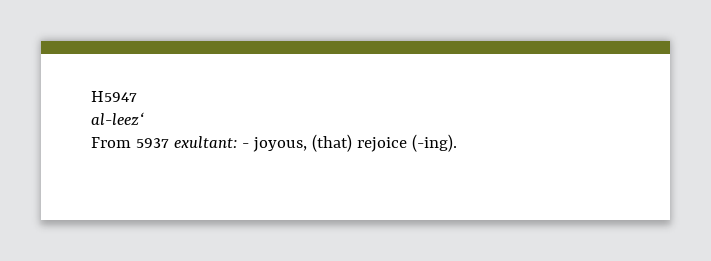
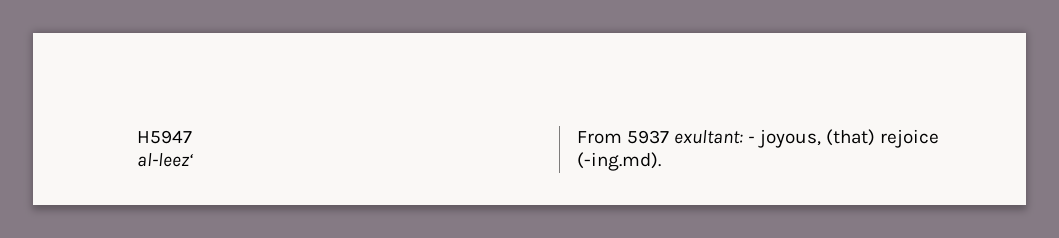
- From 5937 exultant: - joyous, (that) rejoice (-ing).
+ From 5937 exultant: - joyous, (that) rejoice (-ing.md).

